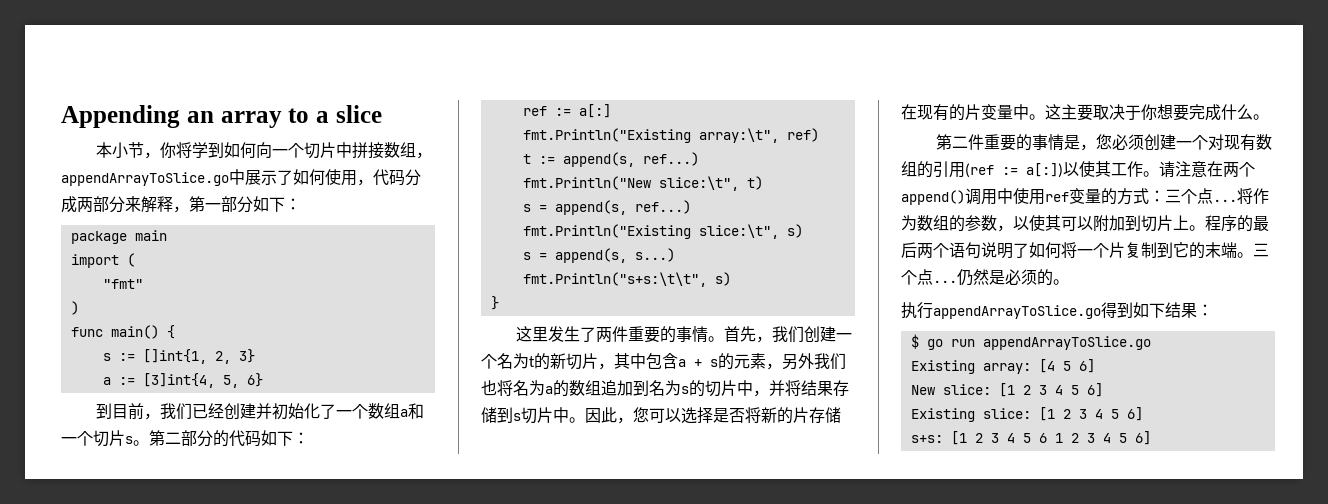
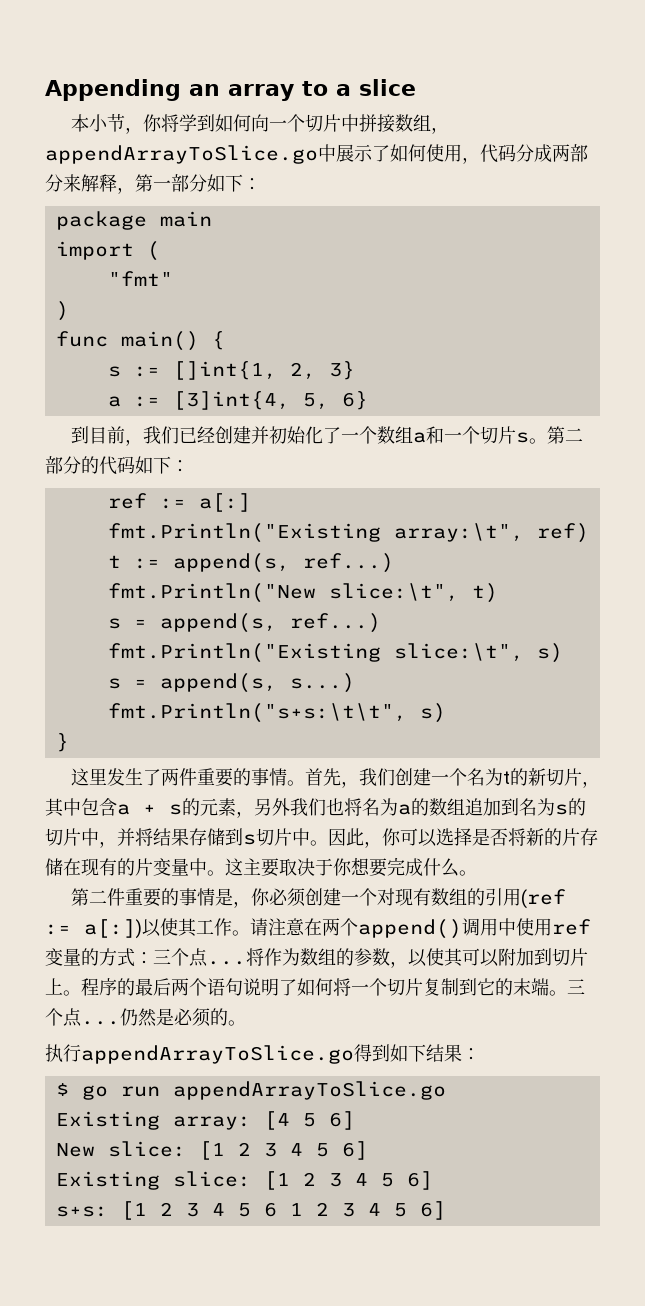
- 因此，您可以选择是否将新的片存储在现有的片变量中。
+ 因此，你可以选择是否将新的片存储在现有的片变量中。
- 第二件重要的事情是，您必须创建一个对现有数组的引用(ref := a[:])以使其工作。
+ 第二件重要的事情是，你必须创建一个对现有数组的引用(ref := a[:])以使其工作。
- 程序的最后两个语句说明了如何将一个片复制到它的末端。
+ 程序的最后两个语句说明了如何将一个切片复制到它的末端。

